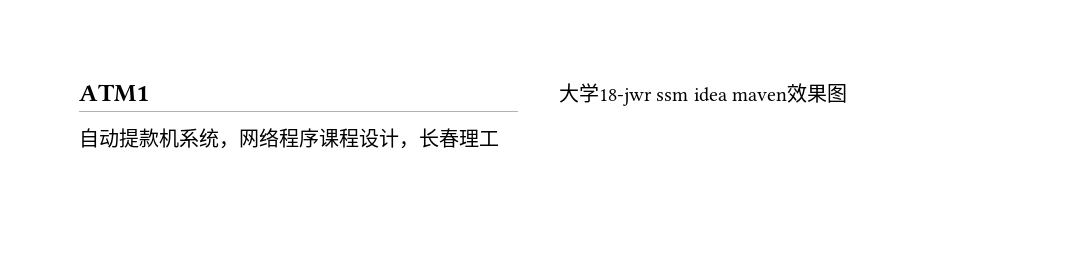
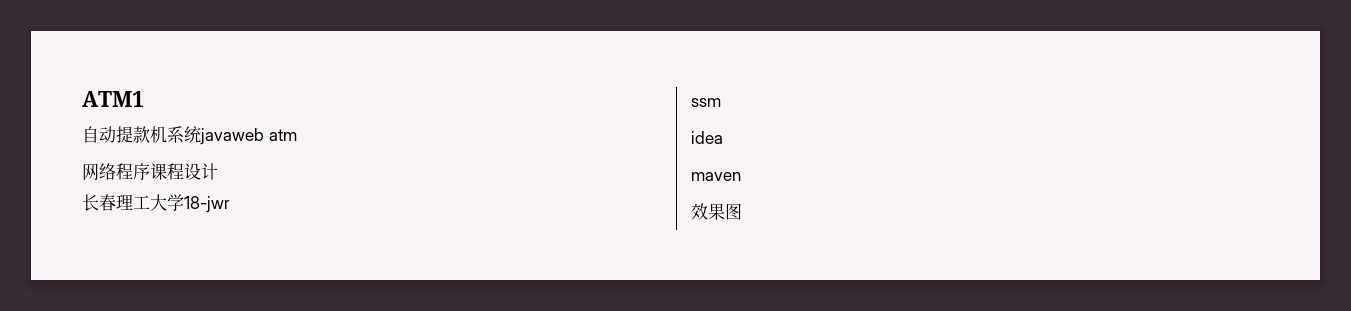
- 自动提款机系统，网络程序课程设计，长春理工大学18-jwr ssm idea maven效果图
+ 自动提款机系统javaweb atm
+ 网络程序课程设计
+ 长春理工大学18-jwr
+ ssm
+ idea
+ maven
+ 效果图

